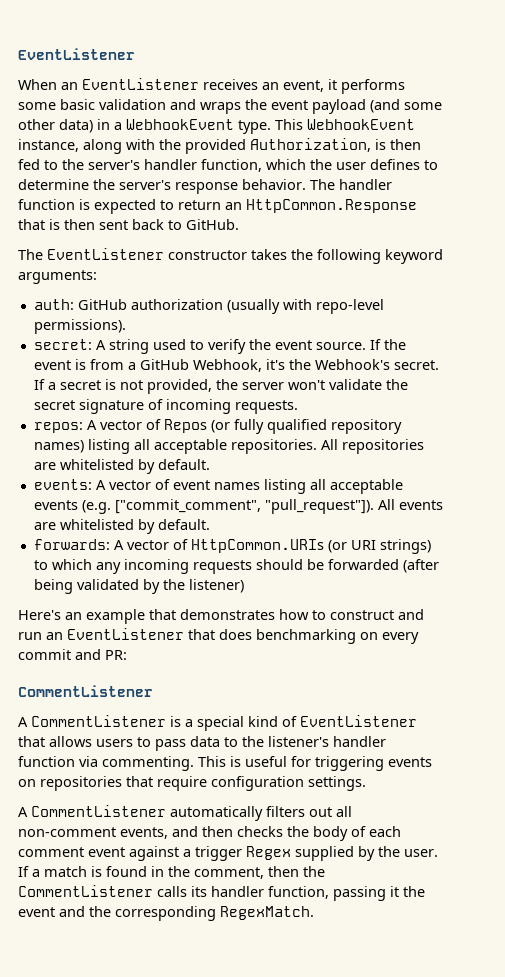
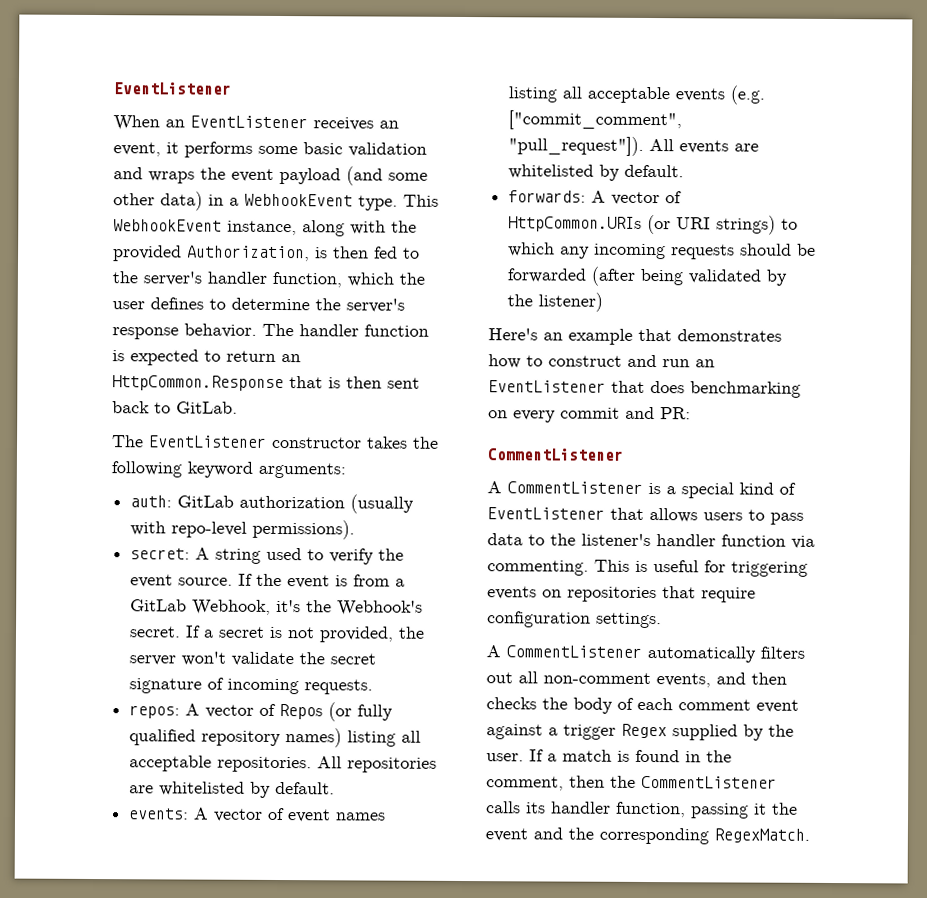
- The handler function is expected to return an HttpCommon.Response that is then sent back to GitHub.
+ The handler function is expected to return an HttpCommon.Response that is then sent back to GitLab.
- auth: GitHub authorization (usually with repo-level permissions).
+ auth: GitLab authorization (usually with repo-level permissions).
- If the event is from a GitHub Webhook, it's the Webhook's secret.
+ If the event is from a GitLab Webhook, it's the Webhook's secret.

